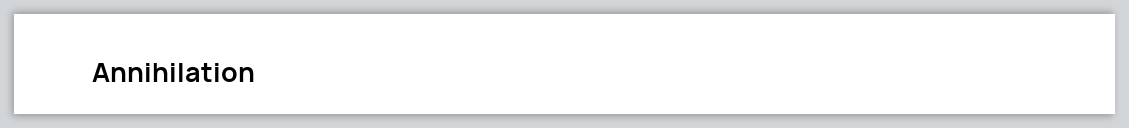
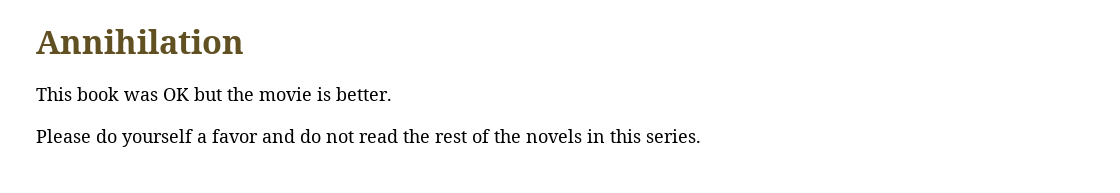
+ This book was OK but the movie is better.
+ Please do yourself a favor and do not read the rest of the novels in this series.

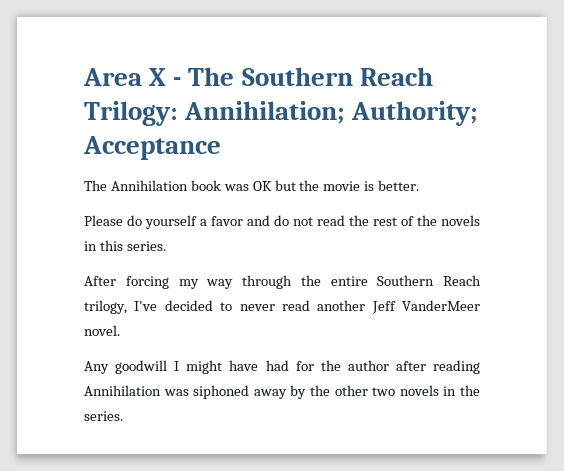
- Annihilation
- This book was OK but the movie is better.
+ Area X - The Southern Reach Trilogy: Annihilation; Authority; Acceptance
+ The Annihilation book was OK but the movie is better.
+ After forcing my way through the entire Southern Reach trilogy, I've decided to never read another Jeff VanderMeer novel.
+ Any goodwill I might have had for the author after reading Annihilation was siphoned away by the other two novels in the series.

